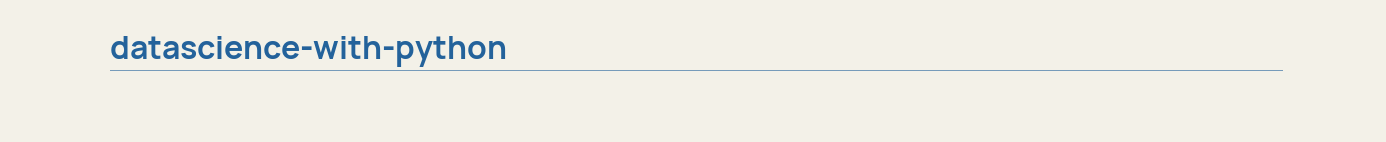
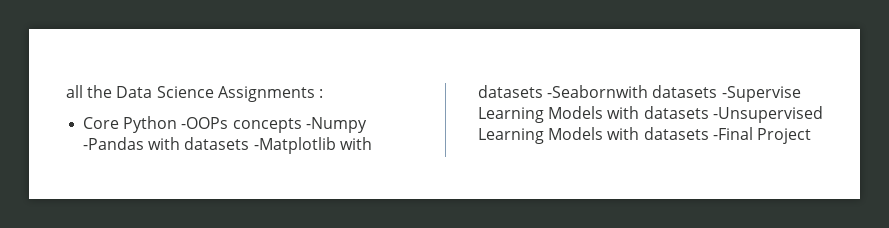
- datascience-with-python
+ all the Data Science Assignments :
+ Core Python -OOPs concepts -Numpy -Pandas with datasets -Matplotlib with datasets -Seabornwith datasets -Supervise Learning Models with datasets -Unsupervised Learning Models with datasets -Final Project

